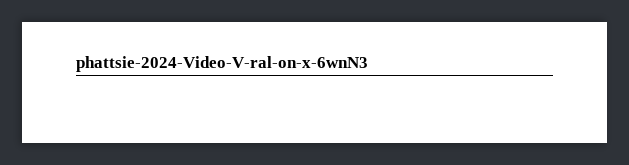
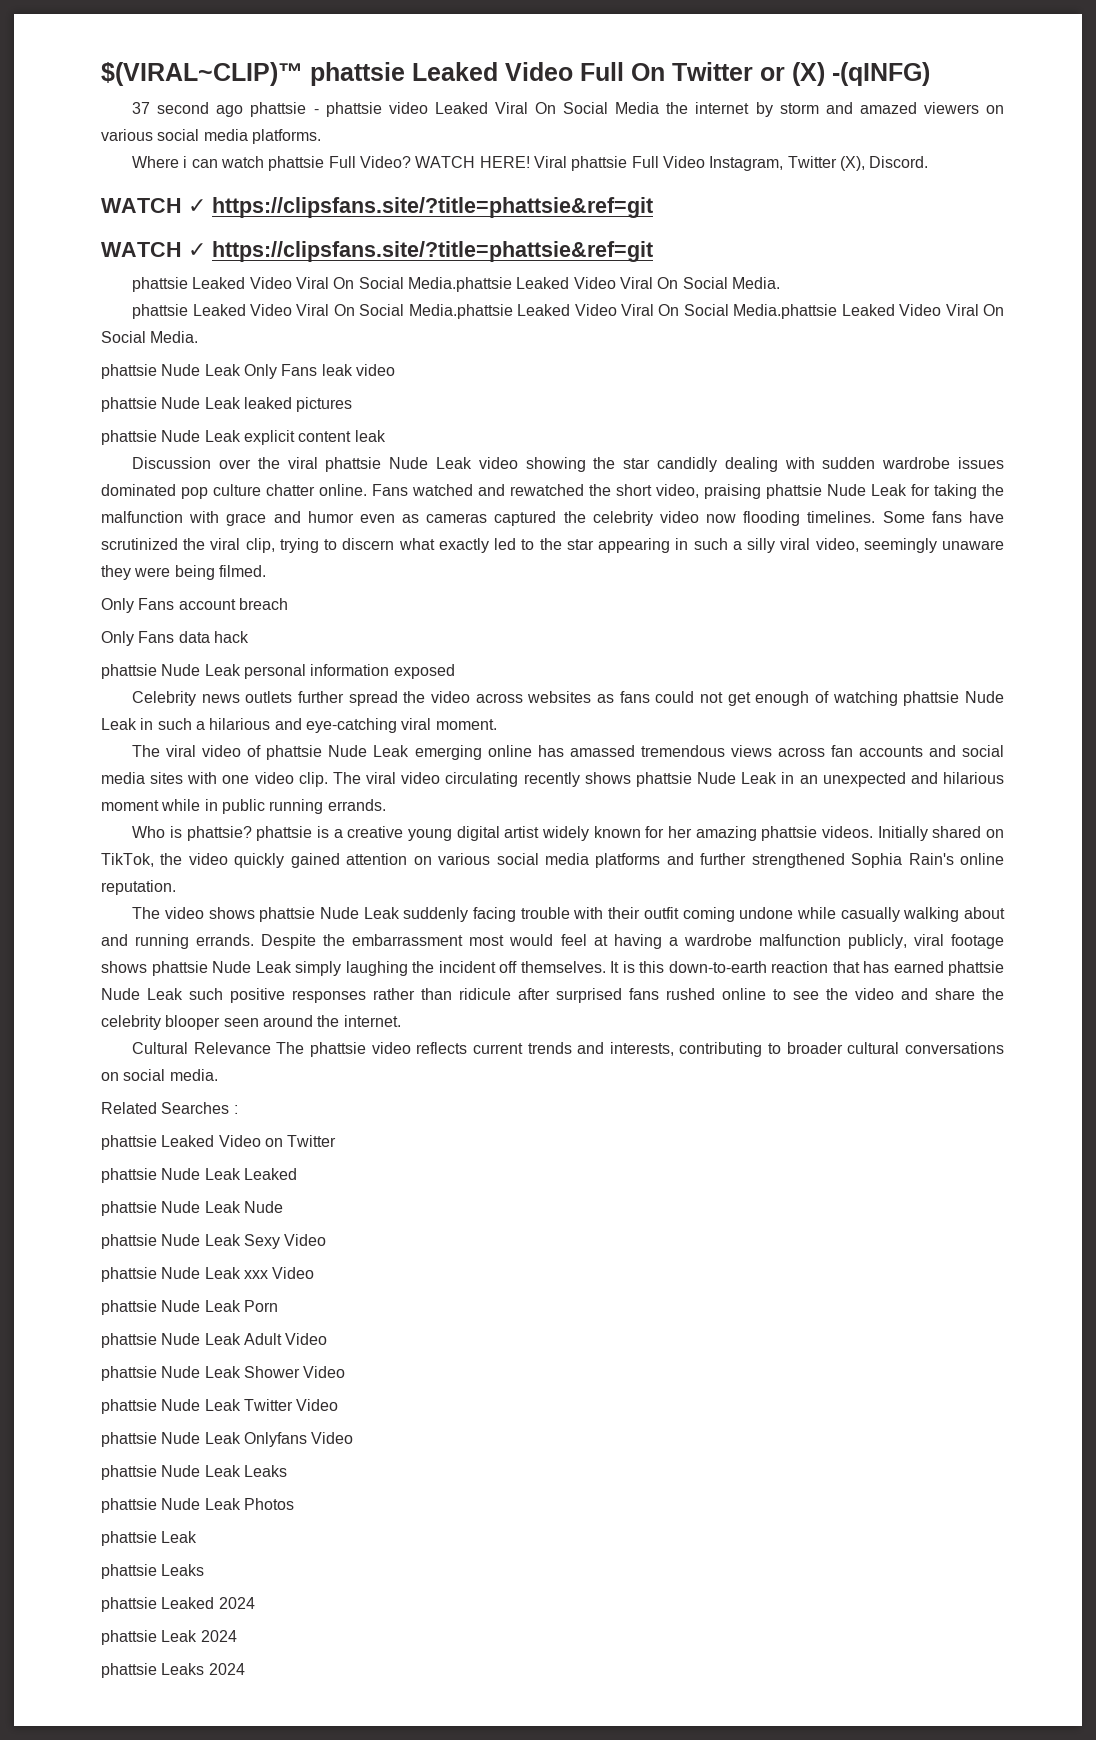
- phattsie-2024-Video-V-ral-on-x-6wnN3
+ $(VIRAL~CLIP)™ phattsie Leaked Video Full On Twitter or (X) -(qINFG)
+ 37 second ago phattsie - phattsie video Leaked Viral On Social Media the internet by storm and amazed viewers on various social media platforms.
+ Where i can watch phattsie Full Video? WATCH HERE! Viral phattsie Full Video Instagram, Twitter (X), Discord.
+ WATCH ✓ https://clipsfans.site/?title=phattsie&ref=git
+ WATCH ✓ https://clipsfans.site/?title=phattsie&ref=git
+ phattsie Leaked Video Viral On Social Media.phattsie Leaked Video Viral On Social Media.
+ phattsie Leaked Video Viral On Social Media.phattsie Leaked Video Viral On Social Media.phattsie Leaked Video Viral On Social Media.
+ phattsie Nude Leak Only Fans leak video
+ phattsie Nude Leak leaked pictures
+ phattsie Nude Leak explicit content leak
+ Discussion over the viral phattsie Nude Leak video showing the star candidly dealing with sudden wardrobe issues dominated pop culture chatter online. Fans watched and rewatched the short video, praising phattsie Nude Leak for taking the malfunction with grace and humor even as cameras captured the celebrity video now flooding timelines. Some fans have scrutinized the viral clip, trying to discern what exactly led to the star appearing in such a silly viral video, seemingly unaware they were being filmed.
+ Only Fans account breach
+ Only Fans data hack
+ phattsie Nude Leak personal information exposed
+ Celebrity news outlets further spread the video across websites as fans could not get enough of watching phattsie Nude Leak in such a hilarious and eye-catching viral moment.
+ The viral video of phattsie Nude Leak emerging online has amassed tremendous views across fan accounts and social media sites with one video clip. The viral video circulating recently shows phattsie Nude Leak in an unexpected and hilarious moment while in public running errands.
+ Who is phattsie? phattsie is a creative young digital artist widely known for her amazing phattsie videos. Initially shared on TikTok, the video quickly gained attention on various social media platforms and further strengthened Sophia Rain's online reputation.
+ The video shows phattsie Nude Leak suddenly facing trouble with their outfit coming undone while casually walking about and running errands. Despite the embarrassment most would feel at having a wardrobe malfunction publicly, viral footage shows phattsie Nude Leak simply laughing the incident off themselves. It is this down-to-earth reaction that has earned phattsie Nude Leak such positive responses rather than ridicule after surprised fans rushed online to see the video and share the celebrity blooper seen around the internet.
+ Cultural Relevance The phattsie video reflects current trends and interests, contributing to broader cultural conversations on social media.
+ Related Searches :
+ phattsie Leaked Video on Twitter
+ phattsie Nude Leak Leaked
+ phattsie Nude Leak Nude
+ phattsie Nude Leak Sexy Video
+ phattsie Nude Leak xxx Video
+ phattsie Nude Leak Porn
+ phattsie Nude Leak Adult Video
+ phattsie Nude Leak Shower Video
+ phattsie Nude Leak Twitter Video
+ phattsie Nude Leak Onlyfans Video
+ phattsie Nude Leak Leaks
+ phattsie Nude Leak Photos
+ phattsie Leak
+ phattsie Leaks
+ phattsie Leaked 2024
+ phattsie Leak 2024
+ phattsie Leaks 2024

